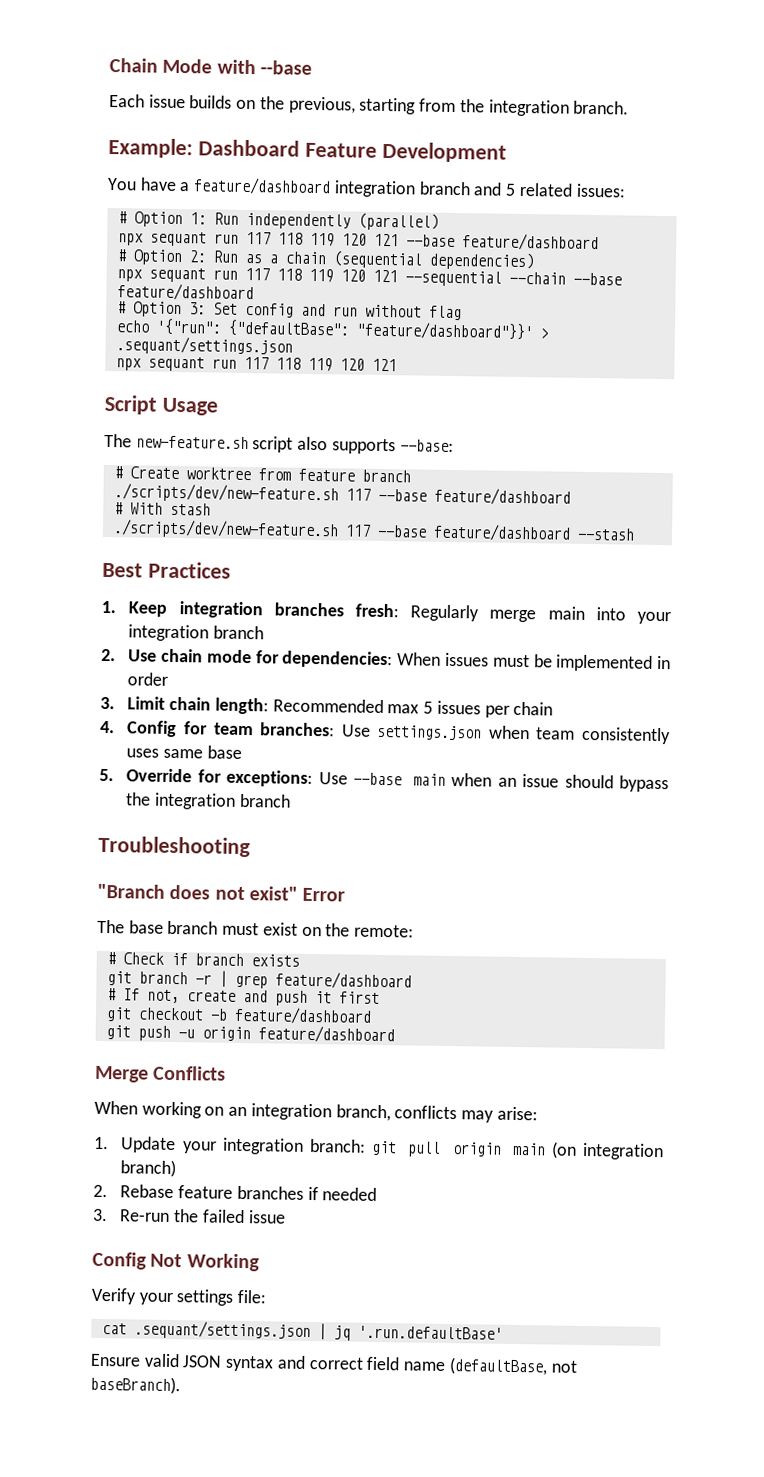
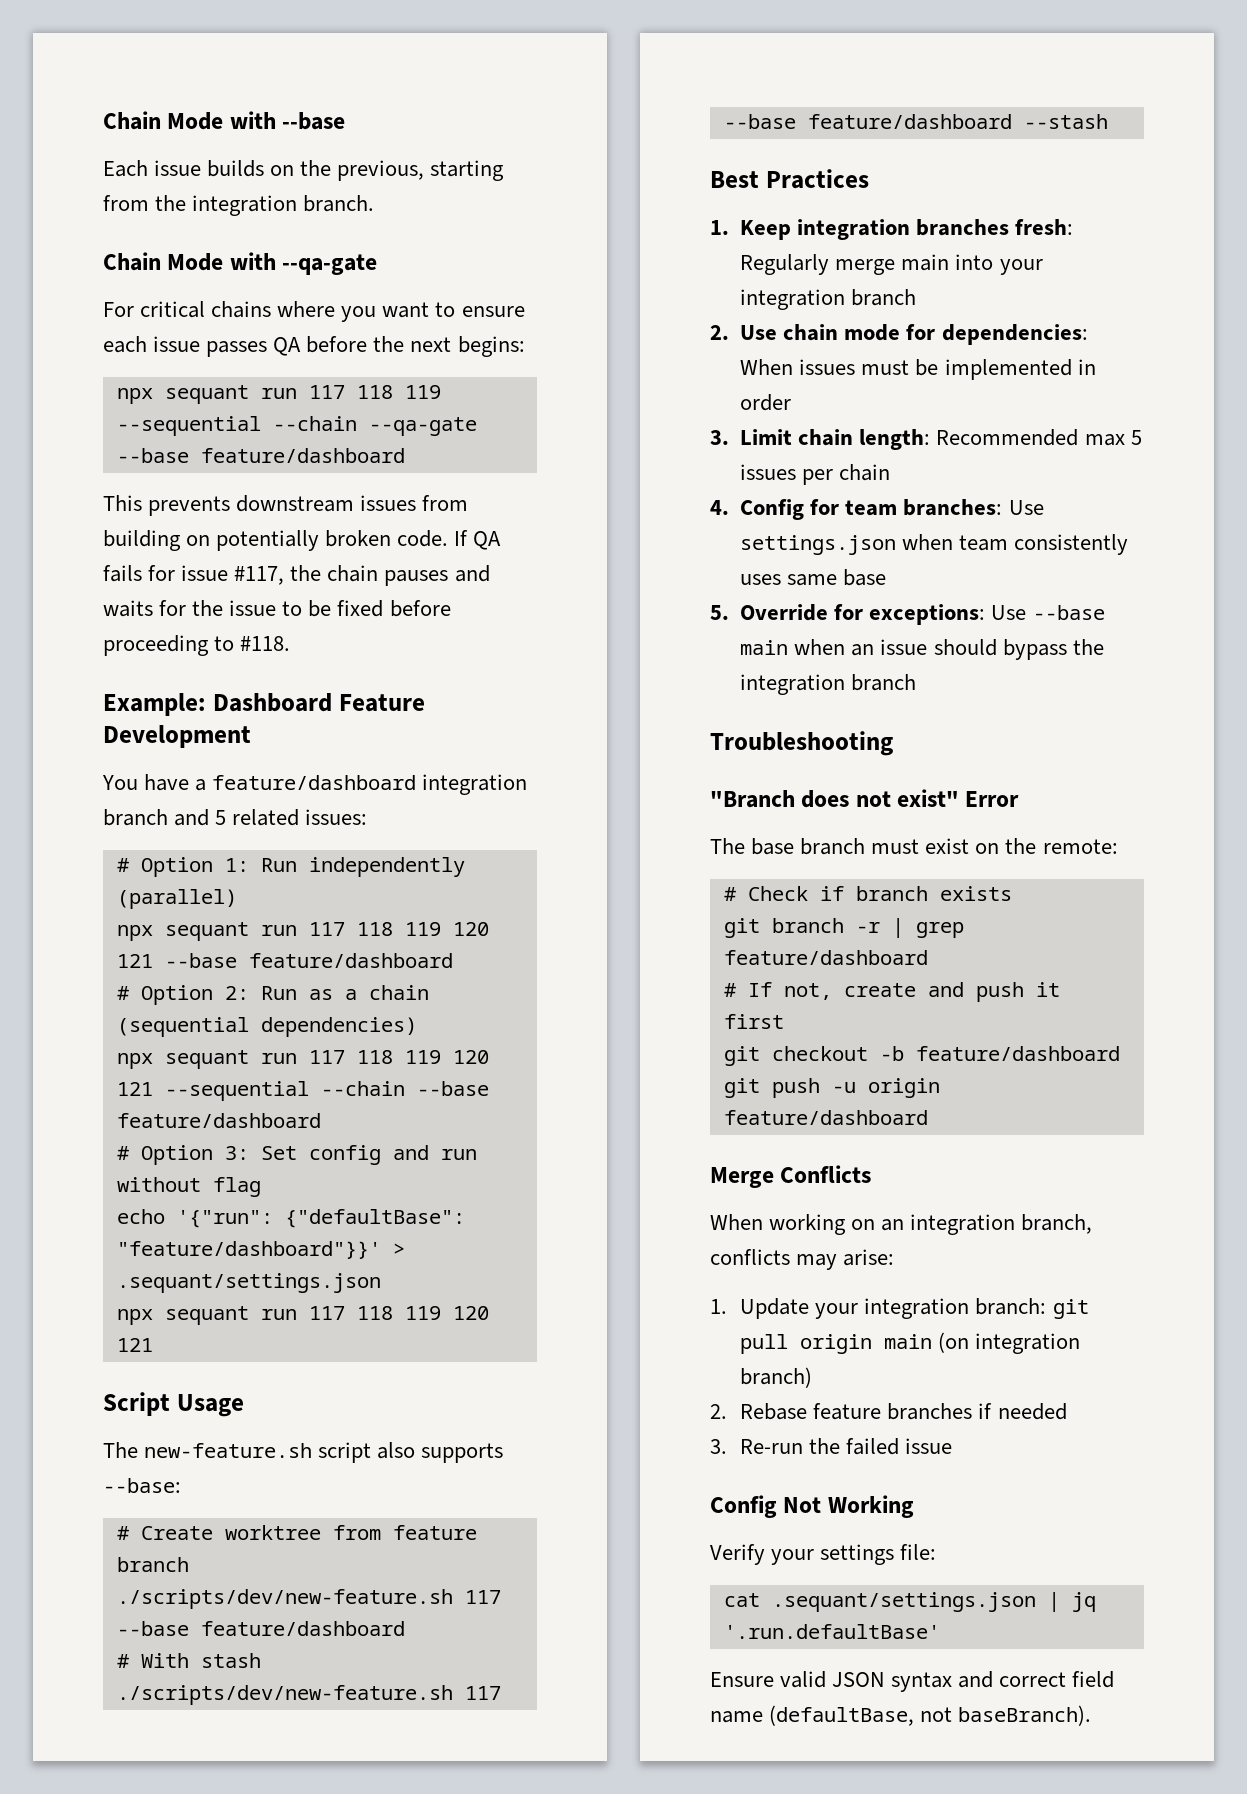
+ Chain Mode with --qa-gate
+ For critical chains where you want to ensure each issue passes QA before the next begins:
+ npx sequant run 117 118 119 --sequential --chain --qa-gate --base feature/dashboard
+ This prevents downstream issues from building on potentially broken code. If QA fails for issue #117, the chain pauses and waits for the issue to be fixed before proceeding to #118.

